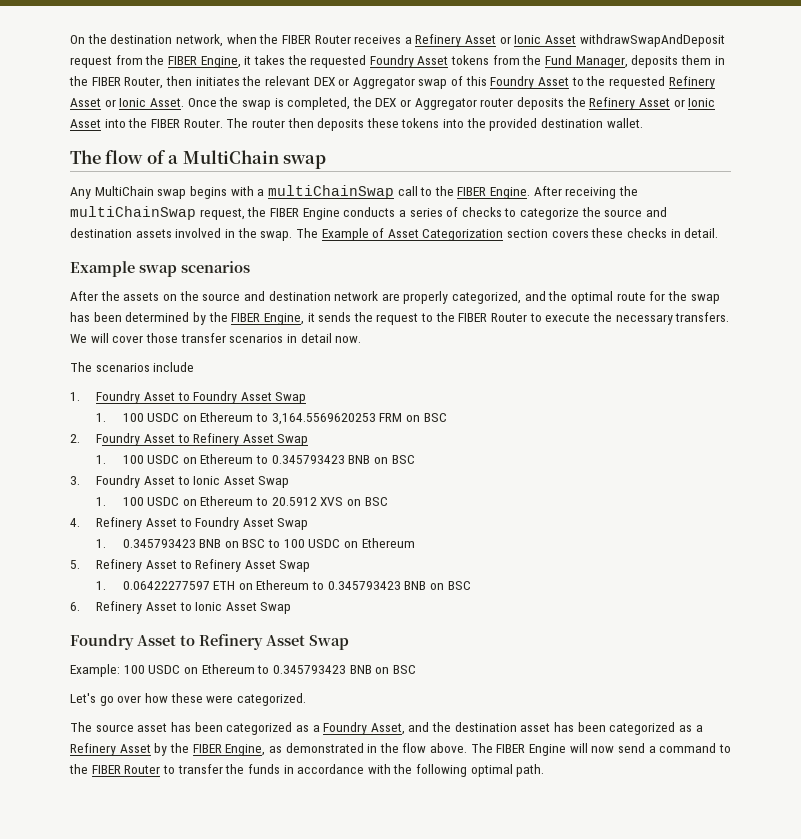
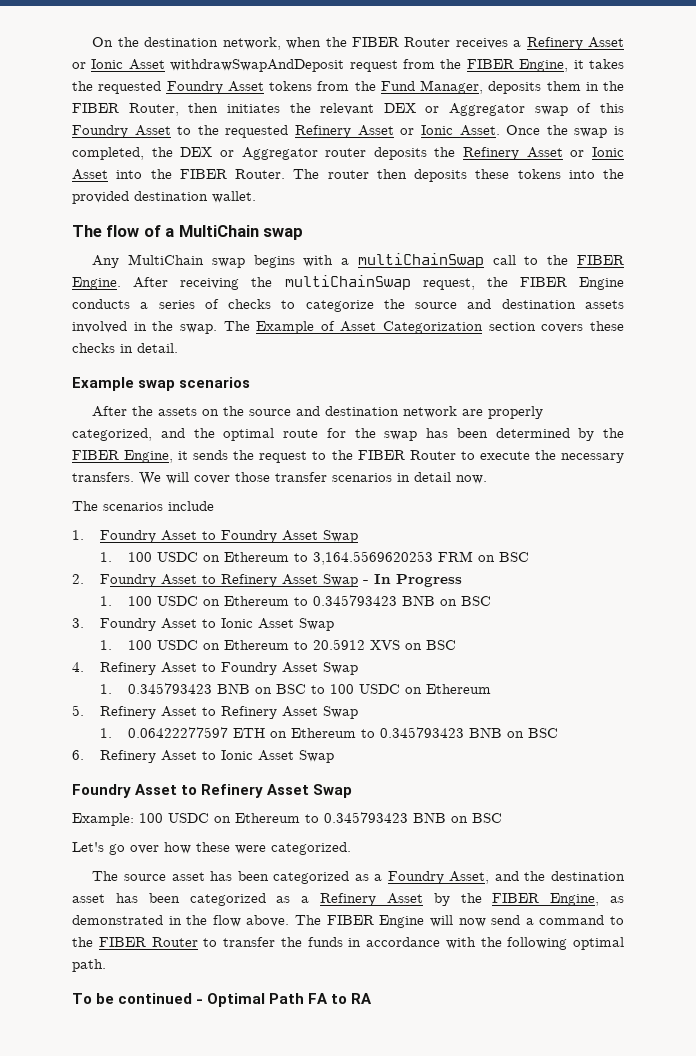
- 2. Foundry Asset to Refinery Asset Swap
+ 2. Foundry Asset to Refinery Asset Swap - In Progress
+ To be continued - Optimal Path FA to RA

